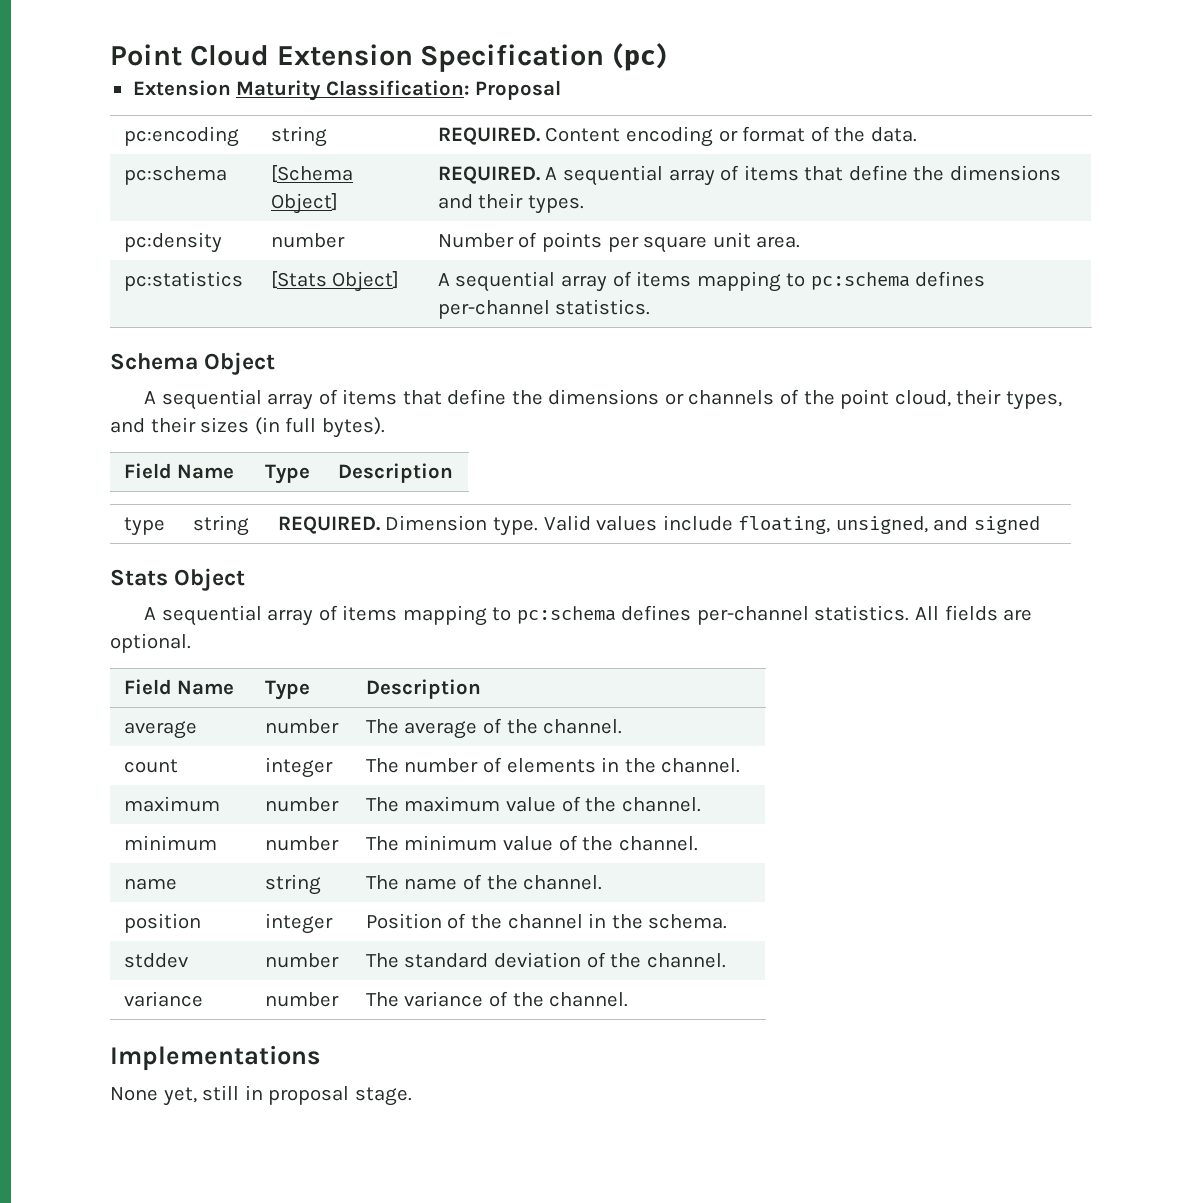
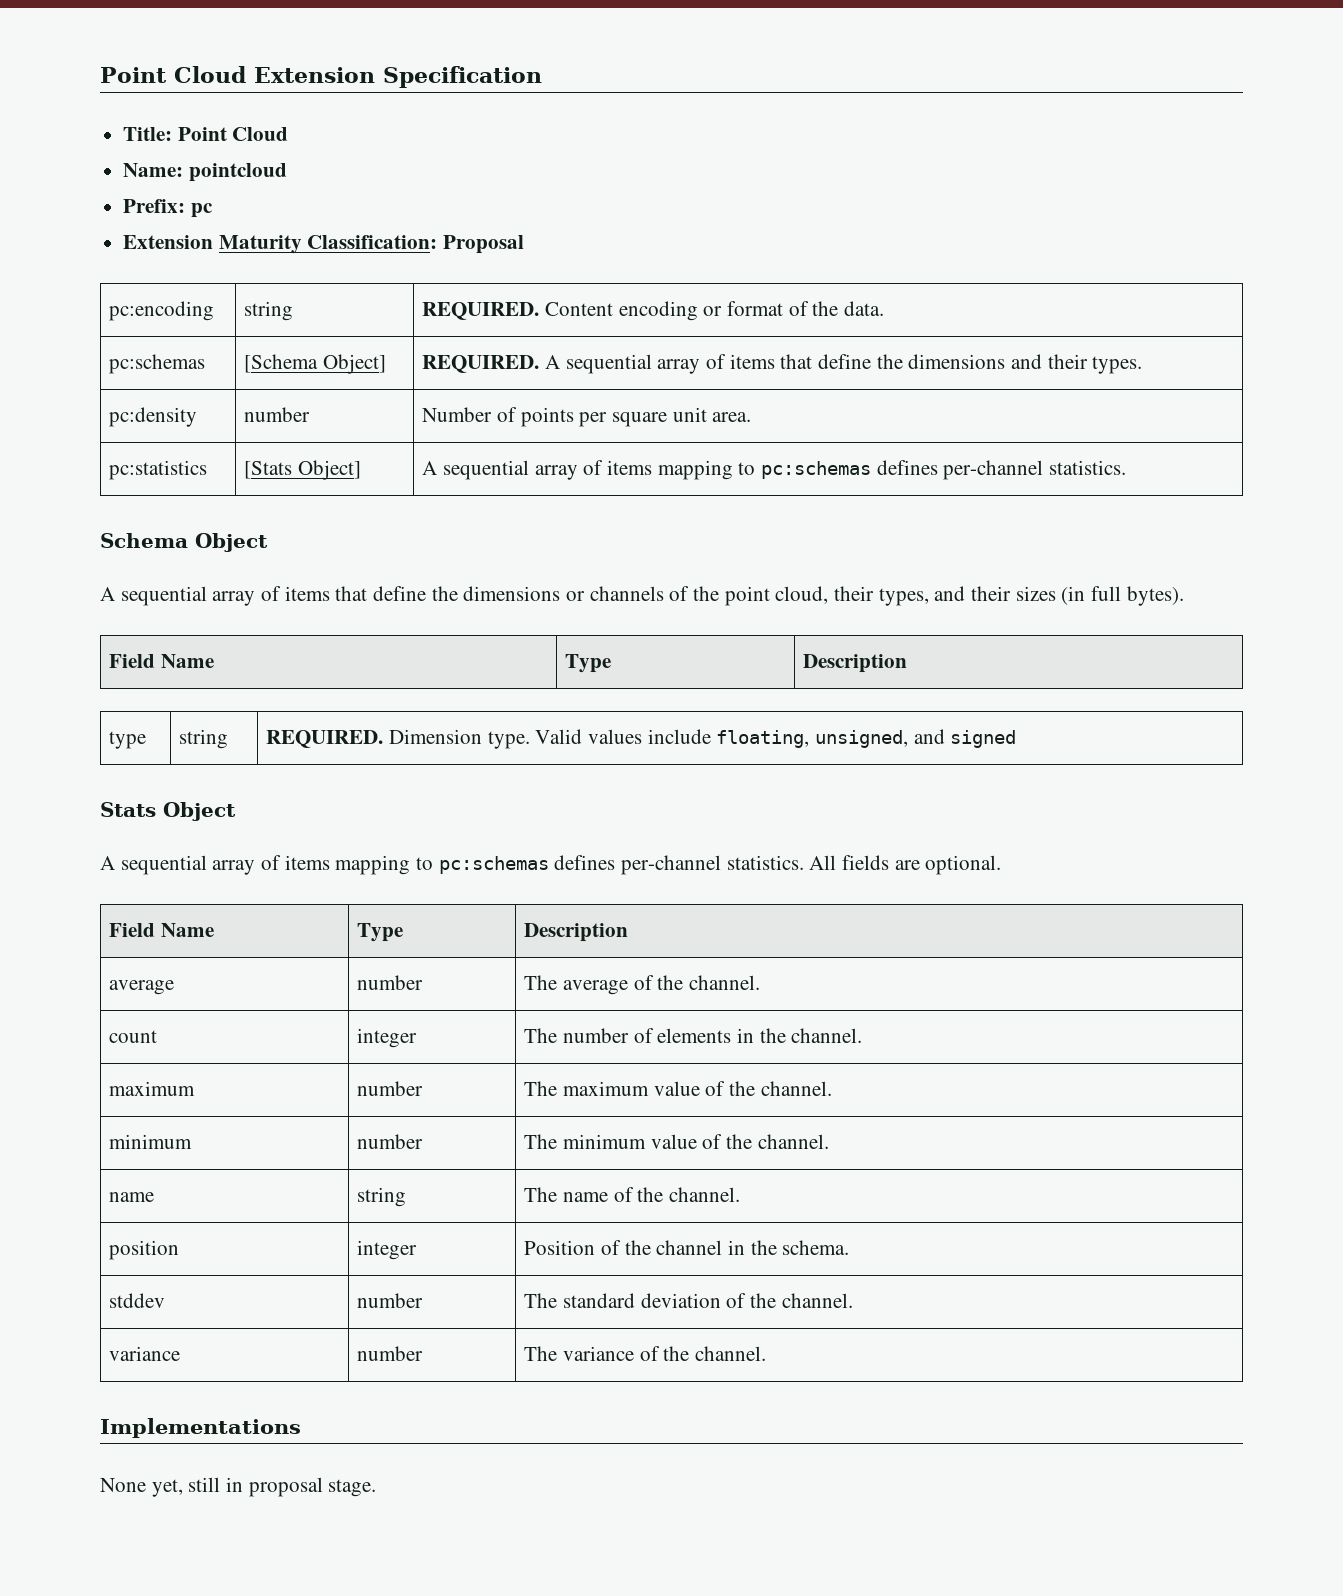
- Point Cloud Extension Specification (pc)
+ Point Cloud Extension Specification
+ Title: Point Cloud
+ Name: pointcloud
+ Prefix: pc
- pc:schema | [Schema Object] | REQUIRED. A sequential array of items that define the dimensions and their types.
+ pc:schemas | [Schema Object] | REQUIRED. A sequential array of items that define the dimensions and their types.
- pc:statistics | [Stats Object] | A sequential array of items mapping to pc:schema defines per-channel statistics.
+ pc:statistics | [Stats Object] | A sequential array of items mapping to pc:schemas defines per-channel statistics.
  Stats Object
- A sequential array of items mapping to pc:schema defines per-channel statistics.
+ A sequential array of items mapping to pc:schemas defines per-channel statistics.

